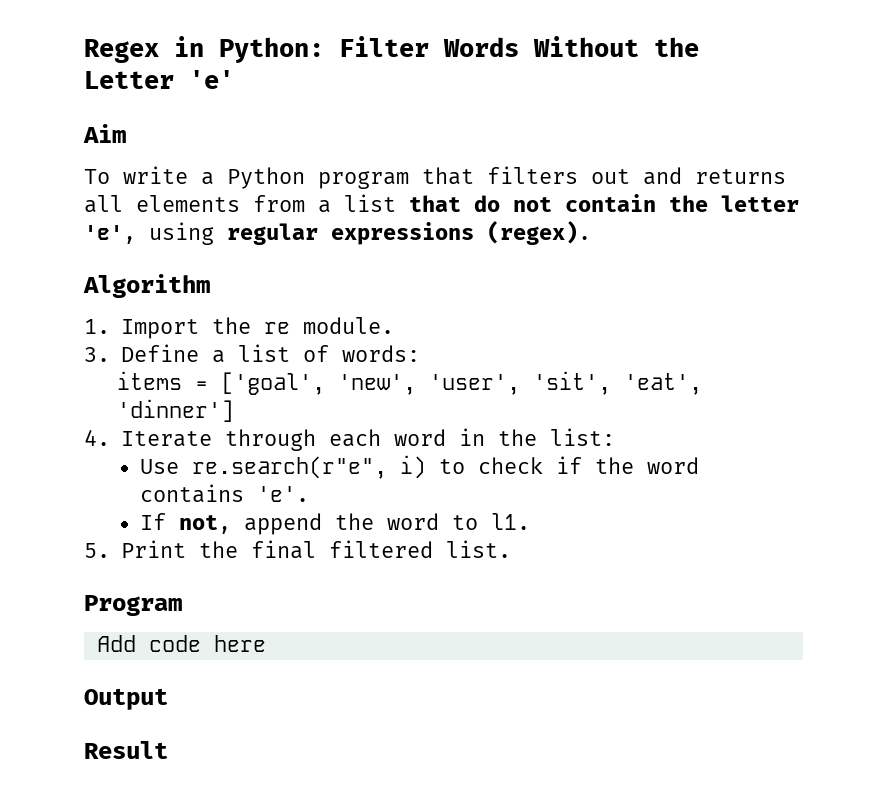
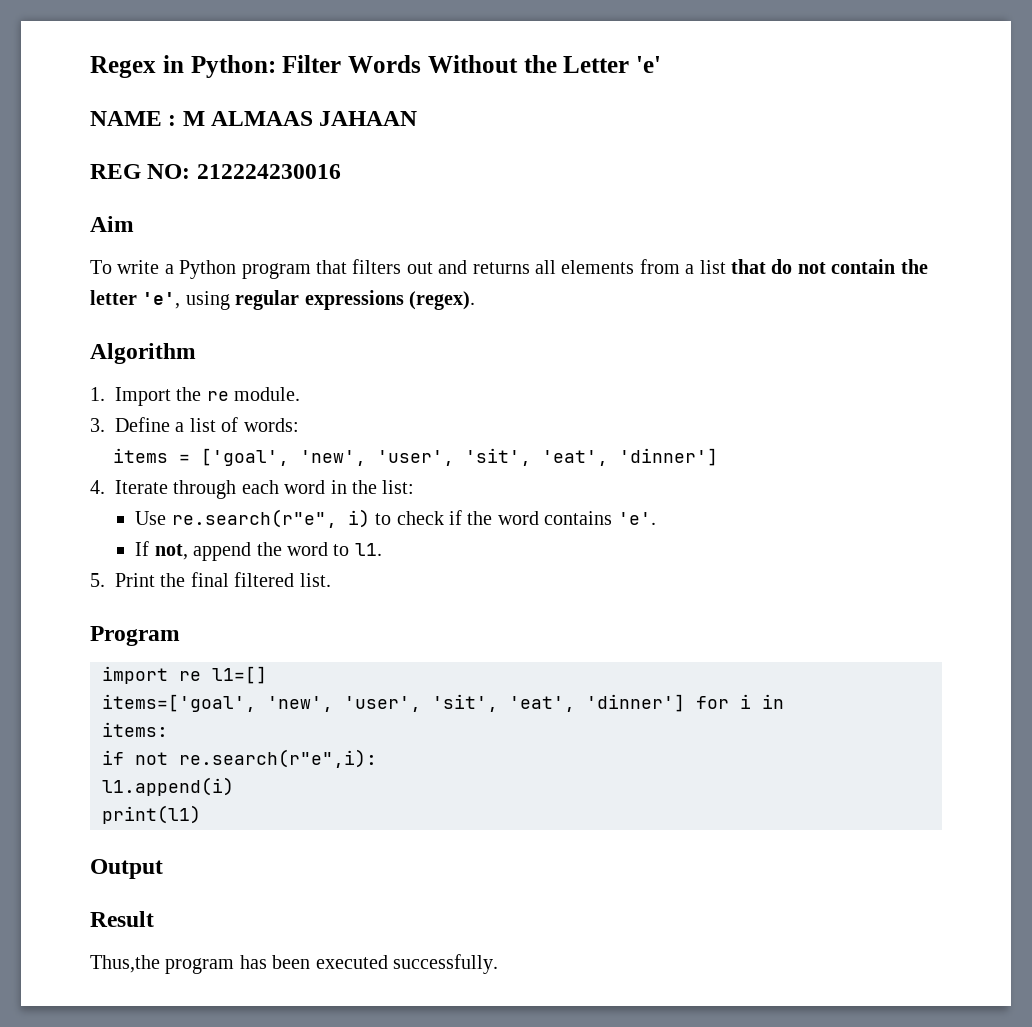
+ NAME : M ALMAAS JAHAAN
+ REG NO: 212224230016
- Add code here
+ import re l1=[]
+ items=['goal', 'new', 'user', 'sit', 'eat', 'dinner'] for i in
+ items:
+ if not re.search(r"e",i):
+ l1.append(i)
+ print(l1)
  Output
  Result
+ Thus,the program has been executed successfully.

